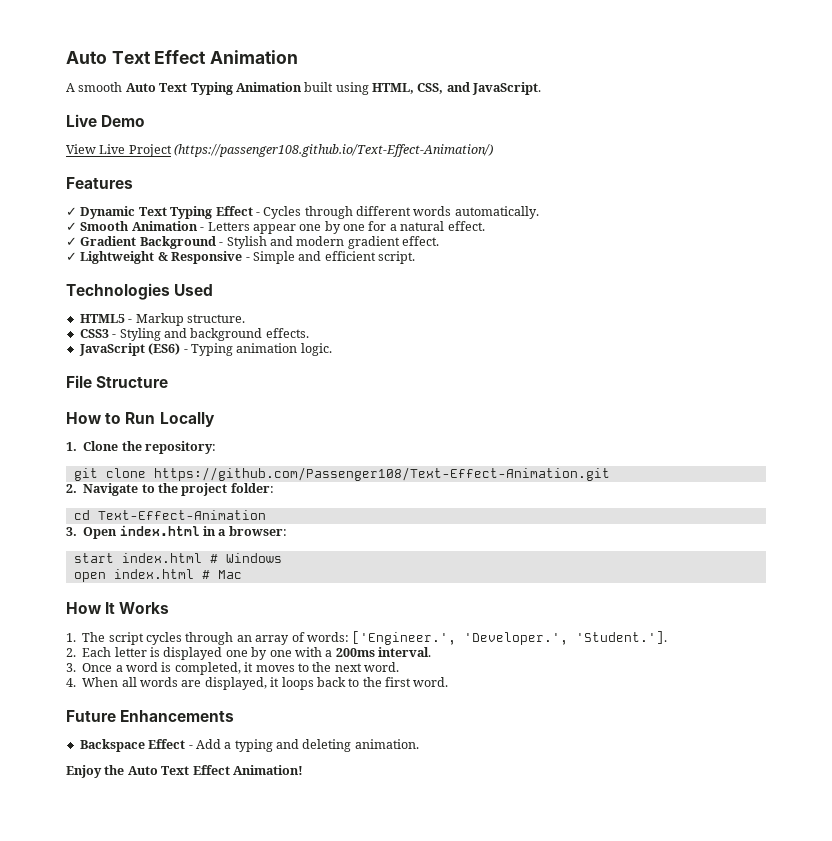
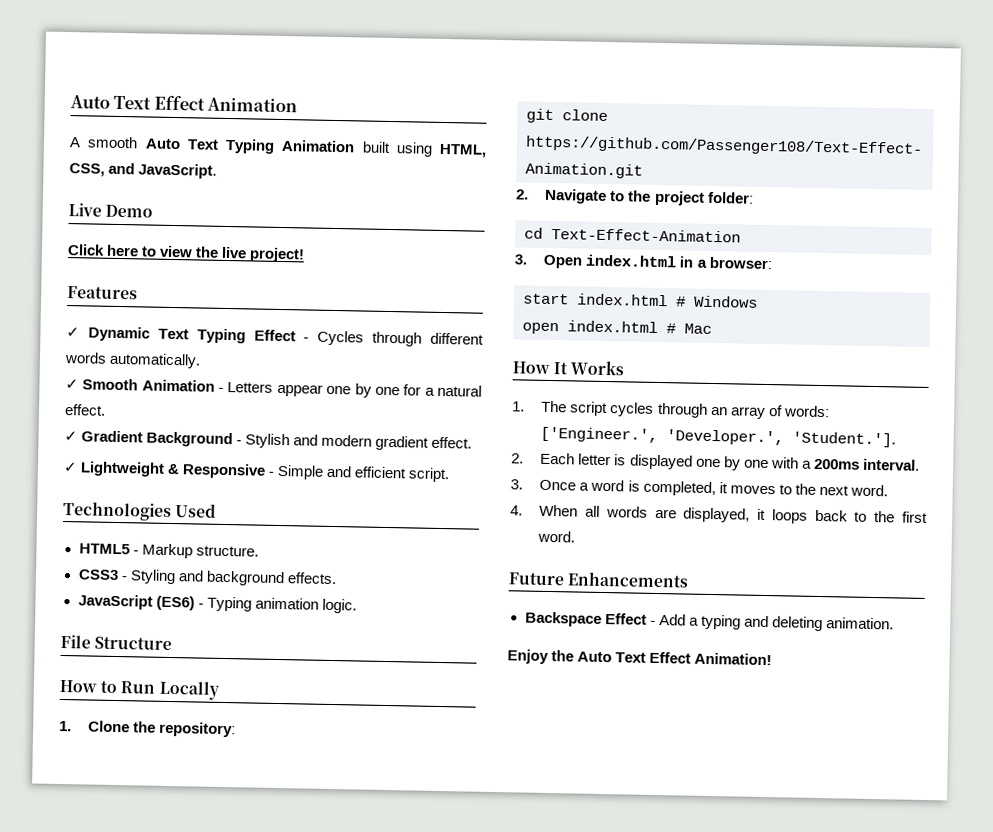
- View Live Project (https://passenger108.github.io/Text-Effect-Animation/)
+ Click here to view the live project!

